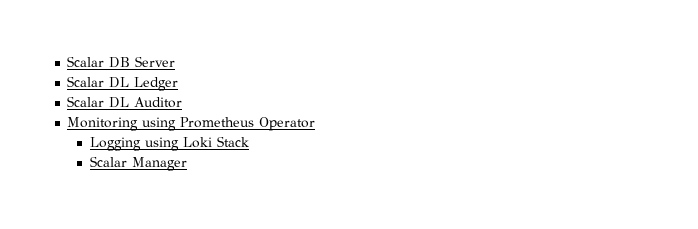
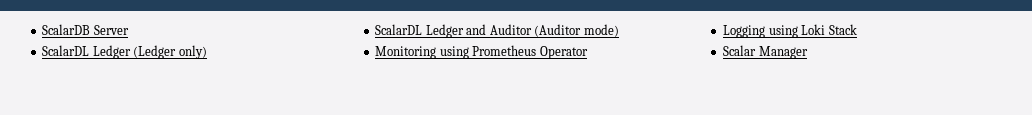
- Scalar DB Server
+ ScalarDB Server
- Scalar DL Ledger
- Scalar DL Auditor
+ ScalarDL Ledger (Ledger only)
+ ScalarDL Ledger and Auditor (Auditor mode)

